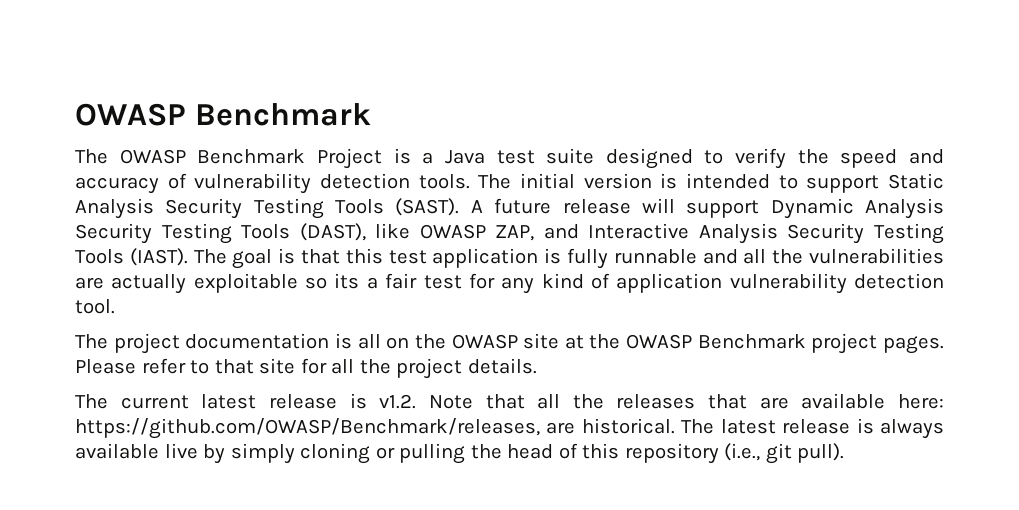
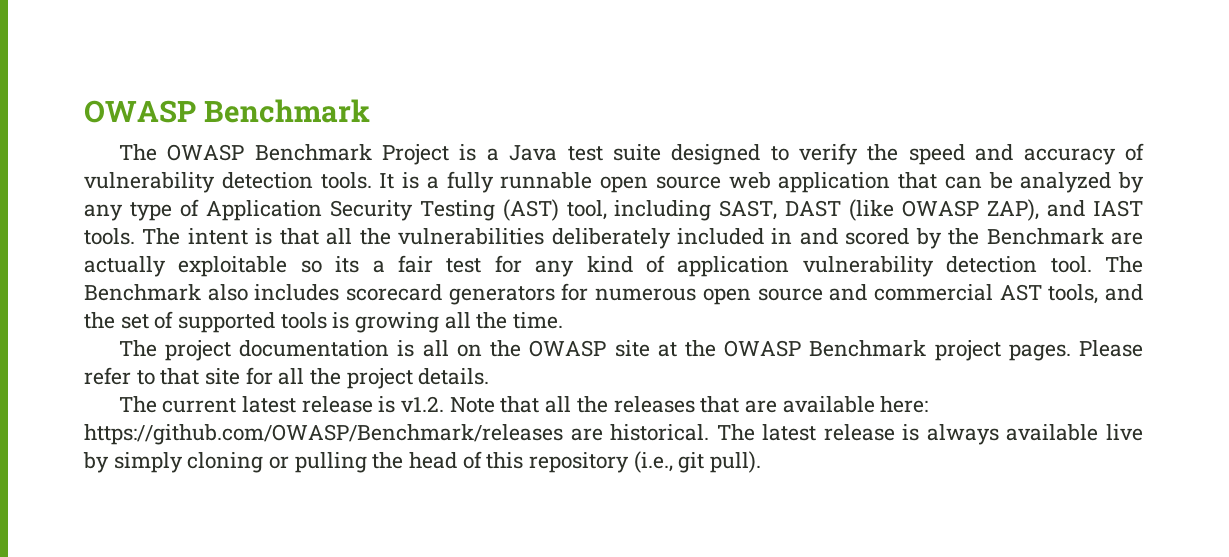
- The initial version is intended to support Static Analysis Security Testing Tools (SAST). A future release will support Dynamic Analysis Security Testing Tools (DAST), like OWASP ZAP, and Interactive Analysis Security Testing Tools (IAST). The goal is that this test application is fully runnable and all the vulnerabilities are actually exploitable so its a fair test for any kind of application vulnerability detection tool.
+ It is a fully runnable open source web application that can be analyzed by any type of Application Security Testing (AST) tool, including SAST, DAST (like OWASP ZAP), and IAST tools. The intent is that all the vulnerabilities deliberately included in and scored by the Benchmark are actually exploitable so its a fair test for any kind of application vulnerability detection tool. The Benchmark also includes scorecard generators for numerous open source and commercial AST tools, and the set of supported tools is growing all the time.
- The current latest release is v1.2. Note that all the releases that are available here: https://github.com/OWASP/Benchmark/releases, are historical.
+ The current latest release is v1.2. Note that all the releases that are available here: https://github.com/OWASP/Benchmark/releases are historical.

